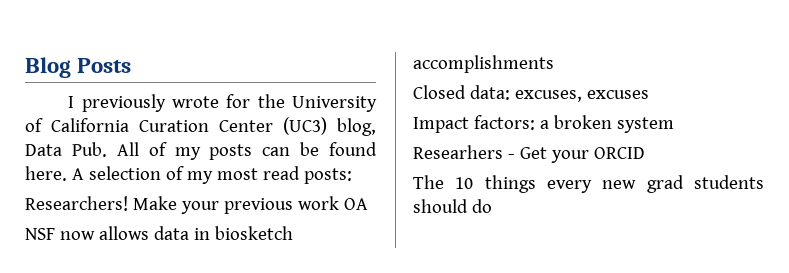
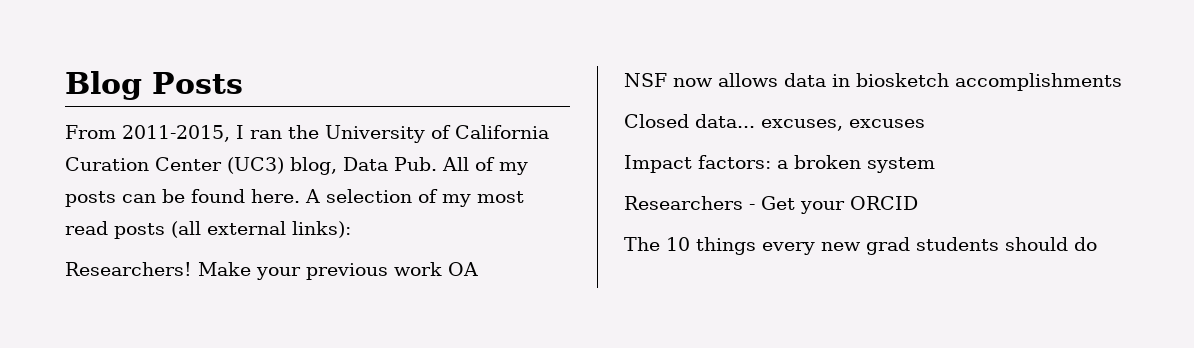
- I previously wrote for the University of California Curation Center (UC3) blog, Data Pub. All of my posts can be found here.
+ From 2011-2015, I ran the University of California Curation Center (UC3) blog, Data Pub. All of my posts can be found here.
- A selection of my most read posts:
+ A selection of my most read posts (all external links):
- Closed data: excuses, excuses
+ Closed data... excuses, excuses
- Researhers - Get your ORCID
+ Researchers - Get your ORCID

